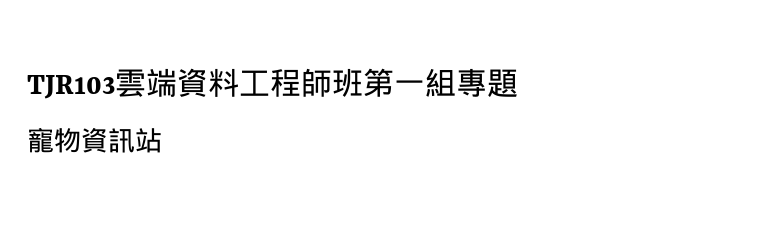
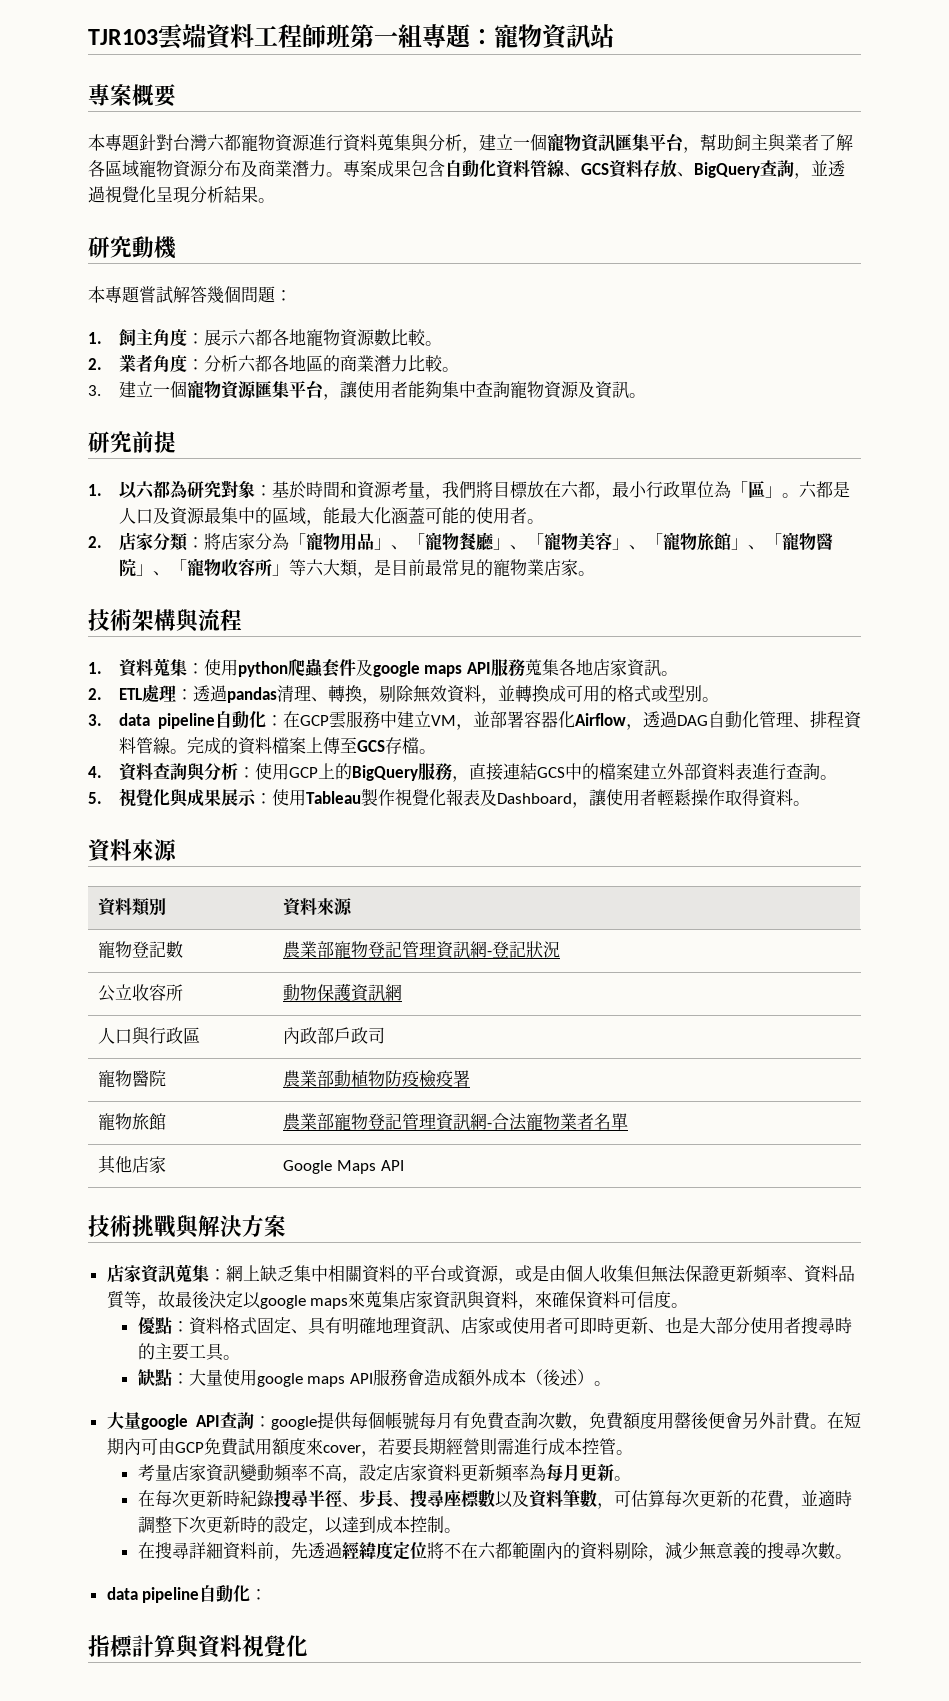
- TJR103雲端資料工程師班第一組專題
- 寵物資訊站
+ TJR103雲端資料工程師班第一組專題：寵物資訊站
+ 專案概要
+ 本專題針對台灣六都寵物資源進行資料蒐集與分析，建立一個寵物資訊匯集平台，幫助飼主與業者了解各區域寵物資源分布及商業潛力。專案成果包含自動化資料管線、GCS資料存放、BigQuery查詢，並透過視覺化呈現分析結果。
+ 研究動機
+ 本專題嘗試解答幾個問題：
+ 1.飼主角度：展示六都各地寵物資源數比較。
+ 2.業者角度：分析六都各地區的商業潛力比較。
+ 3.建立一個寵物資源匯集平台，讓使用者能夠集中查詢寵物資源及資訊。
+ 研究前提
+ 1.以六都為研究對象：基於時間和資源考量，我們將目標放在六都，最小行政單位為「區」。六都是人口及資源最集中的區域，能最大化涵蓋可能的使用者。
+ 2.店家分類：將店家分為「寵物用品」、「寵物餐廳」、「寵物美容」、「寵物旅館」、「寵物醫院」、「寵物收容所」等六大類，是目前最常見的寵物業店家。
+ 技術架構與流程
+ 1.資料蒐集：使用python爬蟲套件及google maps API服務蒐集各地店家資訊。
+ 2. ETL處理：透過pandas清理、轉換，剔除無效資料，並轉換成可用的格式或型別。
+ 3. data pipeline自動化：在GCP雲服務中建立VM，並部署容器化Airflow，透過DAG自動化管理、排程資料管線。完成的資料檔案上傳至GCS存檔。
+ 4.資料查詢與分析：使用GCP上的BigQuery服務，直接連結GCS中的檔案建立外部資料表進行查詢。
+ 5.視覺化與成果展示：使用Tableau製作視覺化報表及Dashboard，讓使用者輕鬆操作取得資料。
+ 資料來源
+ 資料類別 | 資料來源
+ 寵物登記數 | 農業部寵物登記管理資訊網-登記狀況
+ 公立收容所 | 動物保護資訊網
+ 人口與行政區 | 內政部戶政司
+ 寵物醫院 | 農業部動植物防疫檢疫署
+ 寵物旅館 | 農業部寵物登記管理資訊網-合法寵物業者名單
+ 其他店家 | Google Maps API
+ 技術挑戰與解決方案
+ 店家資訊蒐集：網上缺乏集中相關資料的平台或資源，或是由個人收集但無法保證更新頻率、資料品質等，故最後決定以google maps來蒐集店家資訊與資料，來確保資料可信度。
+ 優點：資料格式固定、具有明確地理資訊、店家或使用者可即時更新、也是大部分使用者搜尋時的主要工具。
+ 缺點：大量使用google maps API服務會造成額外成本（後述）。
+ 大量google API查詢：google提供每個帳號每月有免費查詢次數，免費額度用罄後便會另外計費。在短期內可由GCP免費試用額度來cover，若要長期經營則需進行成本控管。
+ 考量店家資訊變動頻率不高，設定店家資料更新頻率為每月更新。
+ 在每次更新時紀錄搜尋半徑、步長、搜尋座標數以及資料筆數，可估算每次更新的花費，並適時調整下次更新時的設定，以達到成本控制。
+ 在搜尋詳細資料前，先透過經緯度定位將不在六都範圍內的資料剔除，減少無意義的搜尋次數。
+ data pipeline自動化：
+ 指標計算與資料視覺化

